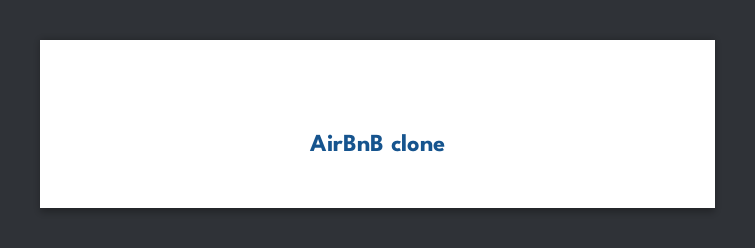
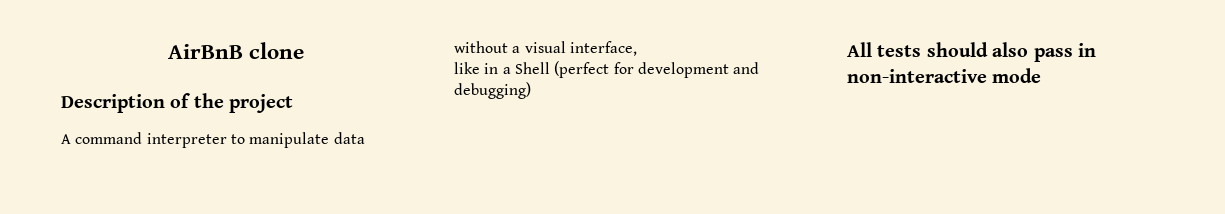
+ Description of the project
+ A command interpreter to manipulate data without a visual interface,
+ like in a Shell (perfect for development and debugging)
+ All tests should also pass in non-interactive mode

